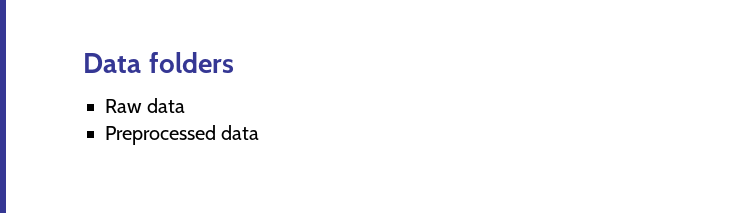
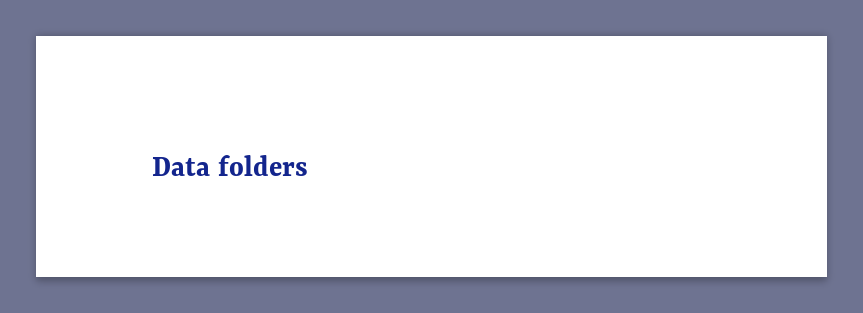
- Raw data
- Preprocessed data

